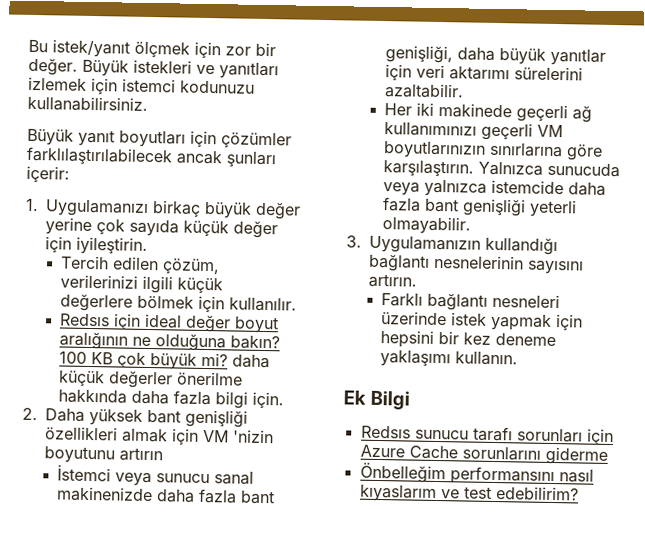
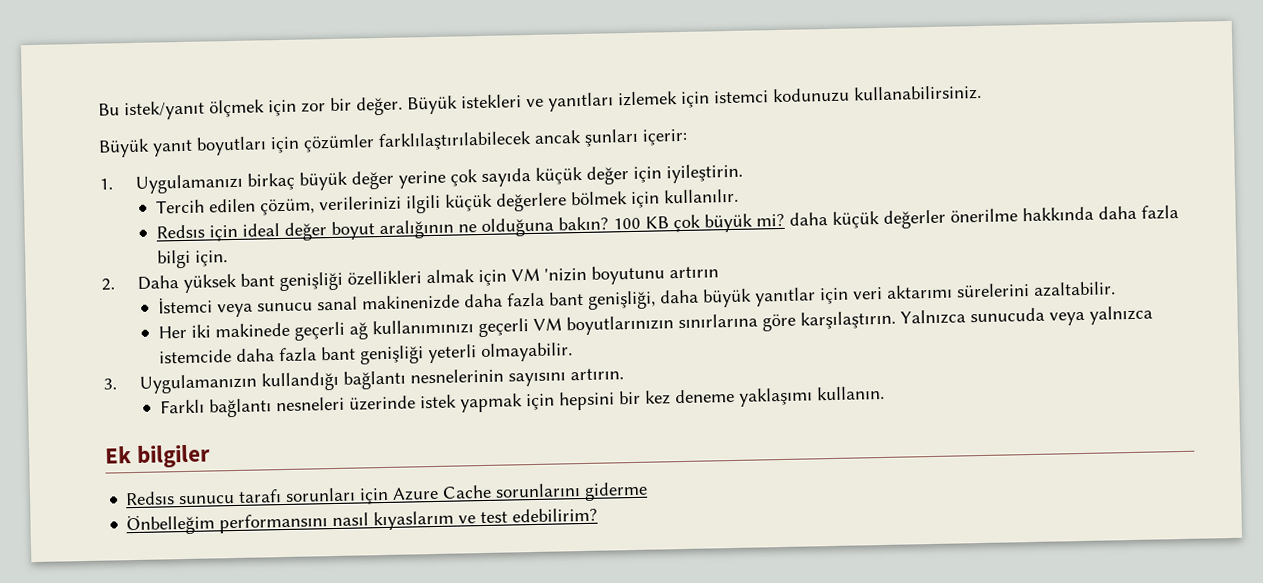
- Ek Bilgi
+ Ek bilgiler

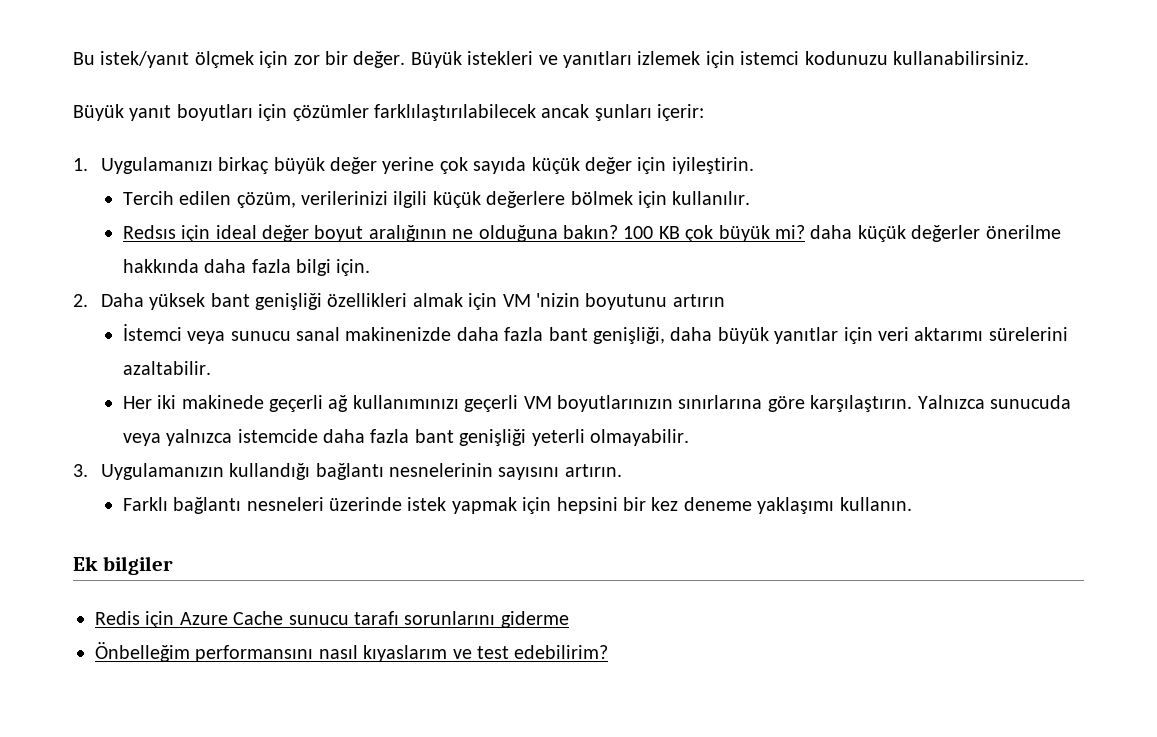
- Redsıs sunucu tarafı sorunları için Azure Cache sorunlarını giderme
+ Redis için Azure Cache sunucu tarafı sorunlarını giderme

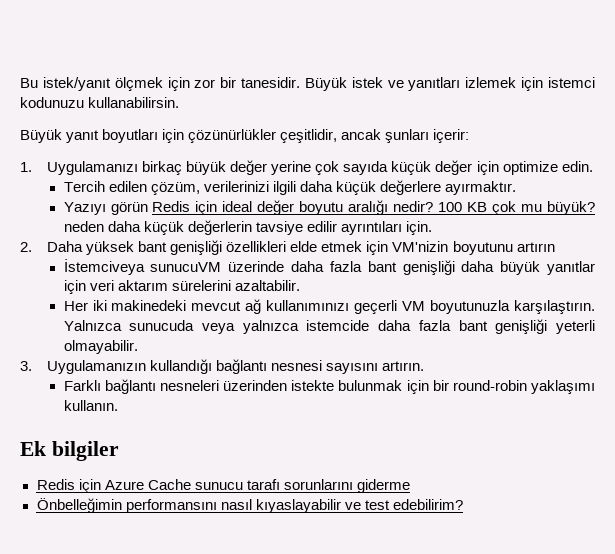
- Bu istek/yanıt ölçmek için zor bir değer. Büyük istekleri ve yanıtları izlemek için istemci kodunuzu kullanabilirsiniz.
+ Bu istek/yanıt ölçmek için zor bir tanesidir. Büyük istek ve yanıtları izlemek için istemci kodunuzu kullanabilirsin.
- Büyük yanıt boyutları için çözümler farklılaştırılabilecek ancak şunları içerir:
+ Büyük yanıt boyutları için çözünürlükler çeşitlidir, ancak şunları içerir:
- 1. Uygulamanızı birkaç büyük değer yerine çok sayıda küçük değer için iyileştirin.
+ 1. Uygulamanızı birkaç büyük değer yerine çok sayıda küçük değer için optimize edin.
- Tercih edilen çözüm, verilerinizi ilgili küçük değerlere bölmek için kullanılır.
- Redsıs için ideal değer boyut aralığının ne olduğuna bakın? 100 KB çok büyük mi? daha küçük değerler önerilme hakkında daha fazla bilgi için.
+ Tercih edilen çözüm, verilerinizi ilgili daha küçük değerlere ayırmaktır.
+ Yazıyı görün Redis için ideal değer boyutu aralığı nedir? 100 KB çok mu büyük? neden daha küçük değerlerin tavsiye edilir ayrıntıları için.
- 2. Daha yüksek bant genişliği özellikleri almak için VM 'nizin boyutunu artırın
- İstemci veya sunucu sanal makinenizde daha fazla bant genişliği, daha büyük yanıtlar için veri aktarımı sürelerini azaltabilir.
+ 2. Daha yüksek bant genişliği özellikleri elde etmek için VM'nizin boyutunu artırın
+ İstemciveya sunucuVM üzerinde daha fazla bant genişliği daha büyük yanıtlar için veri aktarım sürelerini azaltabilir.
- Her iki makinede geçerli ağ kullanımınızı geçerli VM boyutlarınızın sınırlarına göre karşılaştırın.
+ Her iki makinedeki mevcut ağ kullanımınızı geçerli VM boyutunuzla karşılaştırın.
- 3. Uygulamanızın kullandığı bağlantı nesnelerinin sayısını artırın.
+ 3. Uygulamanızın kullandığı bağlantı nesnesi sayısını artırın.
- Farklı bağlantı nesneleri üzerinde istek yapmak için hepsini bir kez deneme yaklaşımı kullanın.
+ Farklı bağlantı nesneleri üzerinden istekte bulunmak için bir round-robin yaklaşımı kullanın.
- Önbelleğim performansını nasıl kıyaslarım ve test edebilirim?
+ Önbelleğimin performansını nasıl kıyaslayabilir ve test edebilirim?

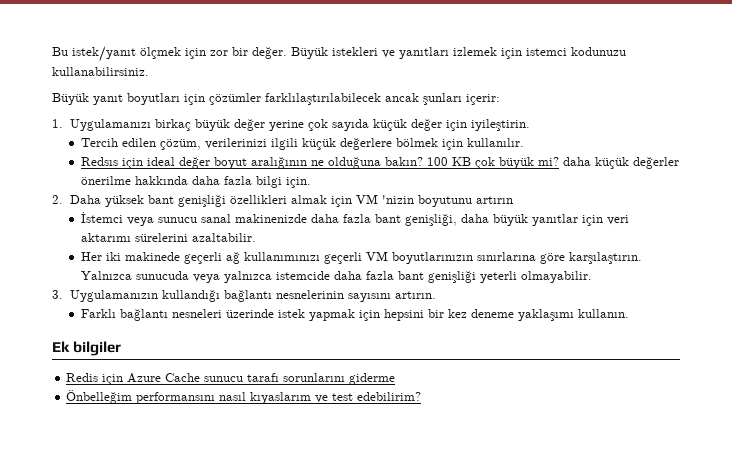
- Bu istek/yanıt ölçmek için zor bir tanesidir. Büyük istek ve yanıtları izlemek için istemci kodunuzu kullanabilirsin.
+ Bu istek/yanıt ölçmek için zor bir değer. Büyük istekleri ve yanıtları izlemek için istemci kodunuzu kullanabilirsiniz.
- Büyük yanıt boyutları için çözünürlükler çeşitlidir, ancak şunları içerir:
+ Büyük yanıt boyutları için çözümler farklılaştırılabilecek ancak şunları içerir:
- 1. Uygulamanızı birkaç büyük değer yerine çok sayıda küçük değer için optimize edin.
+ 1. Uygulamanızı birkaç büyük değer yerine çok sayıda küçük değer için iyileştirin.
- Tercih edilen çözüm, verilerinizi ilgili daha küçük değerlere ayırmaktır.
- Yazıyı görün Redis için ideal değer boyutu aralığı nedir? 100 KB çok mu büyük? neden daha küçük değerlerin tavsiye edilir ayrıntıları için.
+ Tercih edilen çözüm, verilerinizi ilgili küçük değerlere bölmek için kullanılır.
+ Redsıs için ideal değer boyut aralığının ne olduğuna bakın? 100 KB çok büyük mi? daha küçük değerler önerilme hakkında daha fazla bilgi için.
- 2. Daha yüksek bant genişliği özellikleri elde etmek için VM'nizin boyutunu artırın
- İstemciveya sunucuVM üzerinde daha fazla bant genişliği daha büyük yanıtlar için veri aktarım sürelerini azaltabilir.
+ 2. Daha yüksek bant genişliği özellikleri almak için VM 'nizin boyutunu artırın
+ İstemci veya sunucu sanal makinenizde daha fazla bant genişliği, daha büyük yanıtlar için veri aktarımı sürelerini azaltabilir.
- Her iki makinedeki mevcut ağ kullanımınızı geçerli VM boyutunuzla karşılaştırın.
+ Her iki makinede geçerli ağ kullanımınızı geçerli VM boyutlarınızın sınırlarına göre karşılaştırın.
- 3. Uygulamanızın kullandığı bağlantı nesnesi sayısını artırın.
+ 3. Uygulamanızın kullandığı bağlantı nesnelerinin sayısını artırın.
- Farklı bağlantı nesneleri üzerinden istekte bulunmak için bir round-robin yaklaşımı kullanın.
+ Farklı bağlantı nesneleri üzerinde istek yapmak için hepsini bir kez deneme yaklaşımı kullanın.
- Önbelleğimin performansını nasıl kıyaslayabilir ve test edebilirim?
+ Önbelleğim performansını nasıl kıyaslarım ve test edebilirim?

